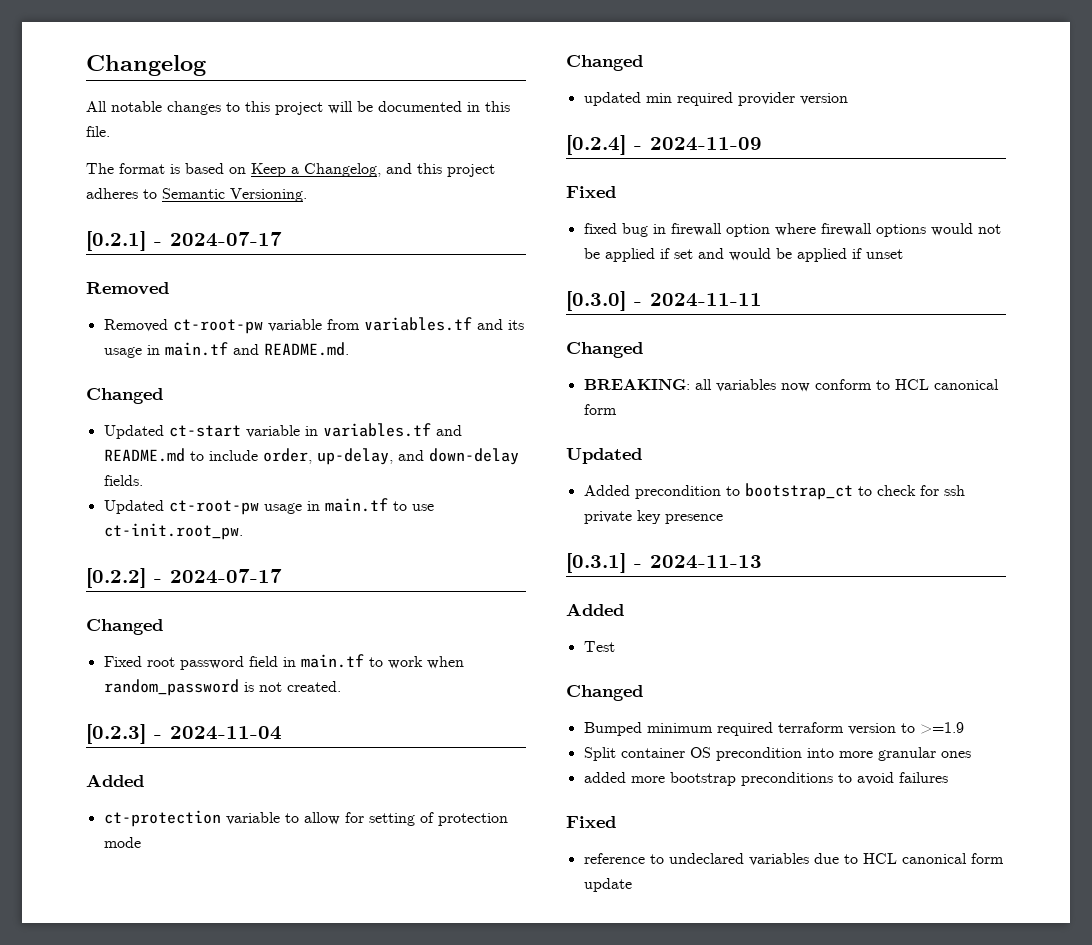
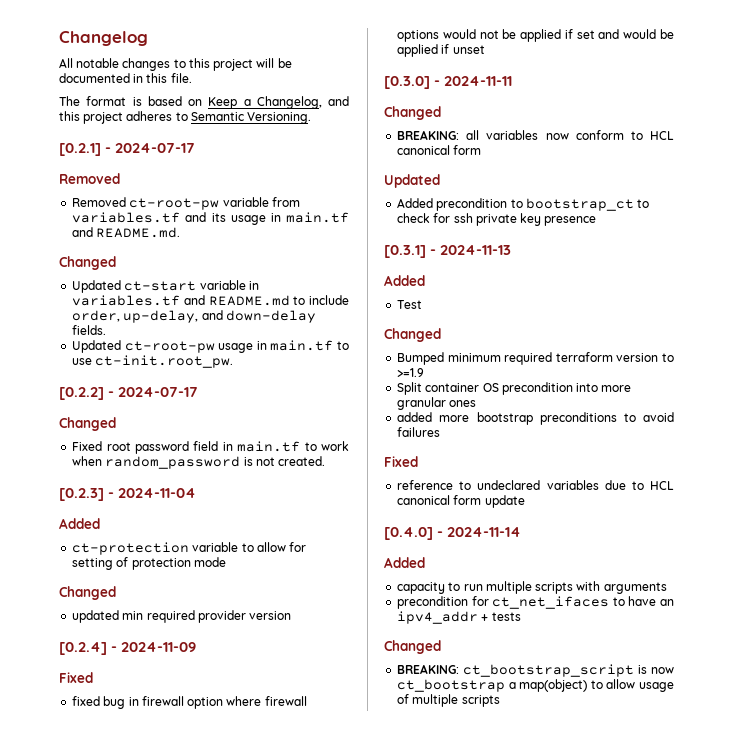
+ [0.4.0] - 2024-11-14
+ Added
+ capacity to run multiple scripts with arguments
+ precondition for ct_net_ifaces to have an ipv4_addr + tests
+ Changed
+ BREAKING: ct_bootstrap_script is now ct_bootstrap a map(object) to allow usage of multiple scripts

